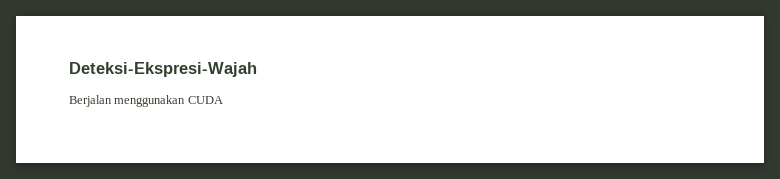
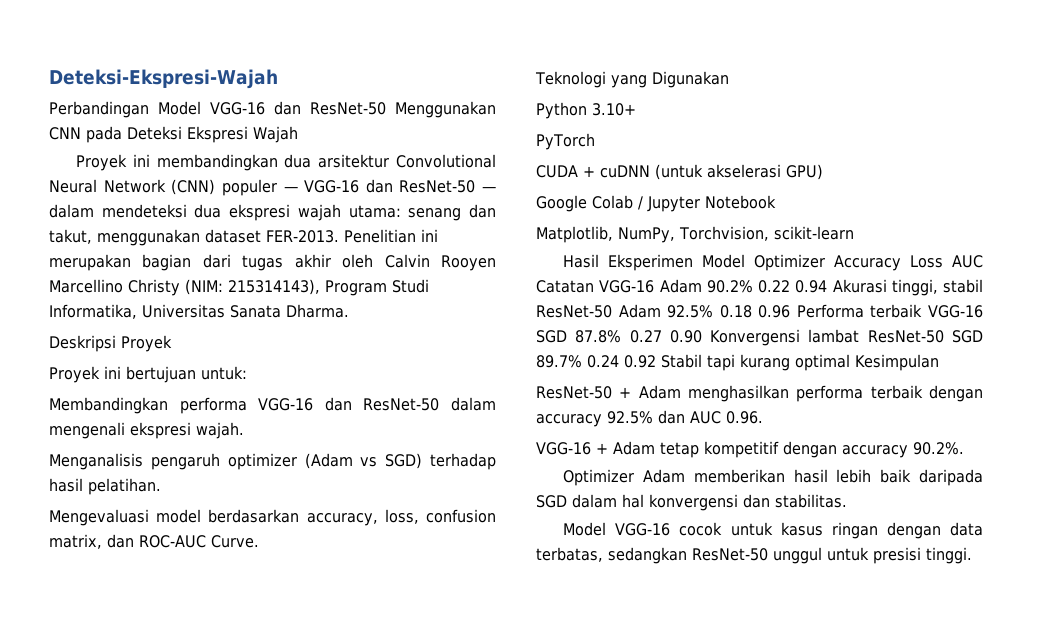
- Berjalan menggunakan CUDA
+ Perbandingan Model VGG-16 dan ResNet-50 Menggunakan CNN pada Deteksi Ekspresi Wajah
+ Proyek ini membandingkan dua arsitektur Convolutional Neural Network (CNN) populer — VGG-16 dan ResNet-50 — dalam mendeteksi dua ekspresi wajah utama: senang dan takut, menggunakan dataset FER-2013. Penelitian ini merupakan bagian dari tugas akhir oleh Calvin Rooyen Marcellino Christy (NIM: 215314143), Program Studi Informatika, Universitas Sanata Dharma.
+ Deskripsi Proyek
+ Proyek ini bertujuan untuk:
+ Membandingkan performa VGG-16 dan ResNet-50 dalam mengenali ekspresi wajah.
+ Menganalisis pengaruh optimizer (Adam vs SGD) terhadap hasil pelatihan.
+ Mengevaluasi model berdasarkan accuracy, loss, confusion matrix, dan ROC-AUC Curve.
+ Teknologi yang Digunakan
+ Python 3.10+
+ PyTorch
+ CUDA + cuDNN (untuk akselerasi GPU)
+ Google Colab / Jupyter Notebook
+ Matplotlib, NumPy, Torchvision, scikit-learn
+ Hasil Eksperimen Model Optimizer Accuracy Loss AUC Catatan VGG-16 Adam 90.2% 0.22 0.94 Akurasi tinggi, stabil ResNet-50 Adam 92.5% 0.18 0.96 Performa terbaik VGG-16 SGD 87.8% 0.27 0.90 Konvergensi lambat ResNet-50 SGD 89.7% 0.24 0.92 Stabil tapi kurang optimal Kesimpulan
+ ResNet-50 + Adam menghasilkan performa terbaik dengan accuracy 92.5% dan AUC 0.96.
+ VGG-16 + Adam tetap kompetitif dengan accuracy 90.2%.
+ Optimizer Adam memberikan hasil lebih baik daripada SGD dalam hal konvergensi dan stabilitas.
+ Model VGG-16 cocok untuk kasus ringan dengan data terbatas, sedangkan ResNet-50 unggul untuk presisi tinggi.

